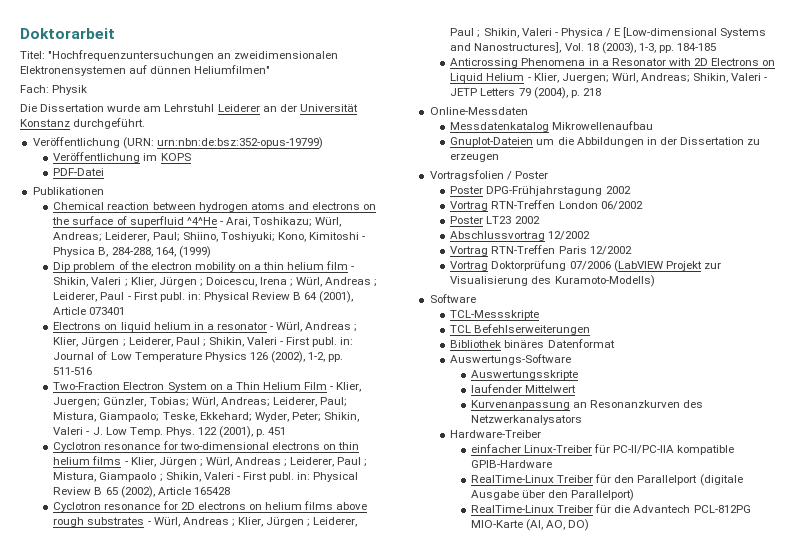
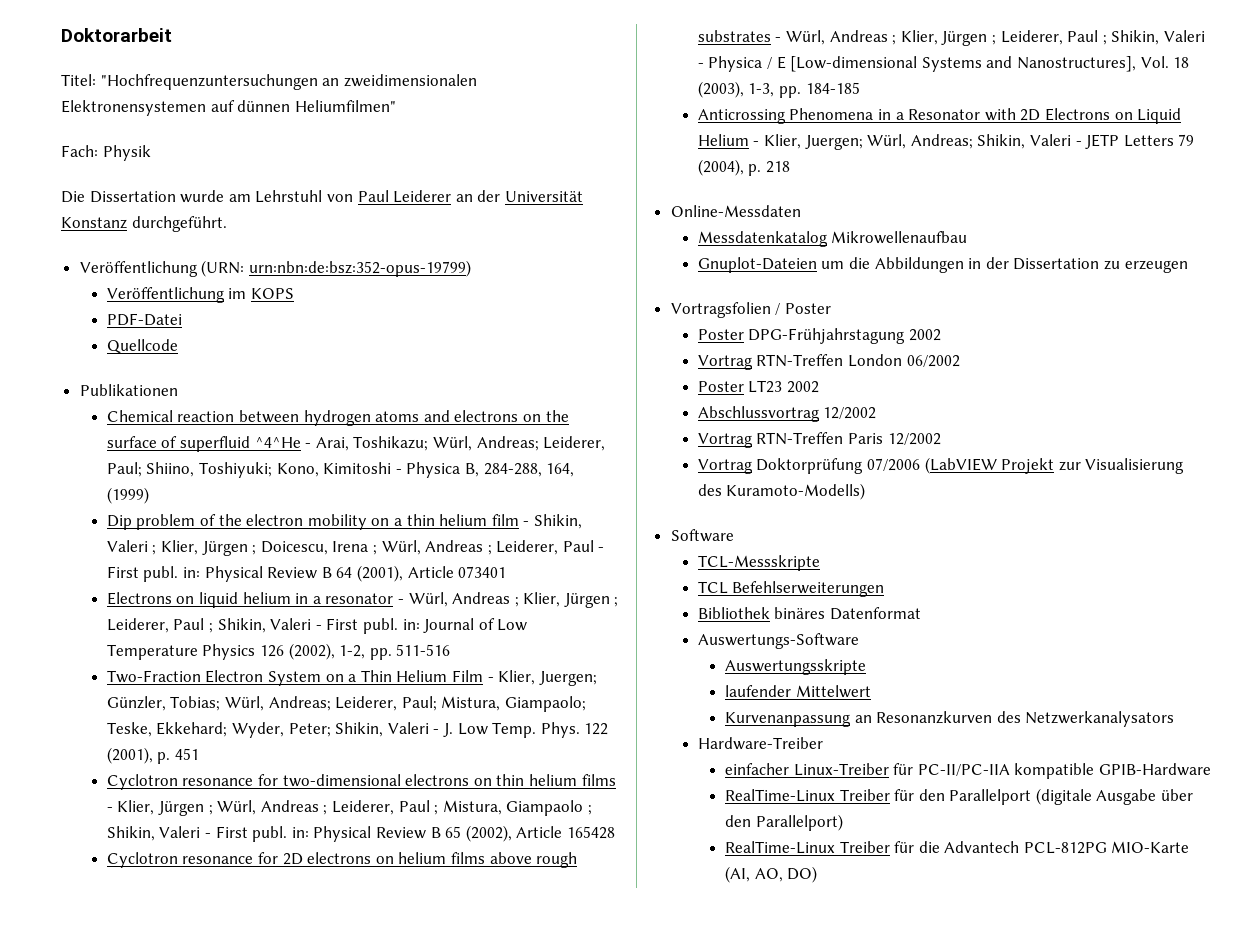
- Die Dissertation wurde am Lehrstuhl Leiderer an der Universität Konstanz durchgeführt.
+ Die Dissertation wurde am Lehrstuhl von Paul Leiderer an der Universität Konstanz durchgeführt.
+ Quellcode

